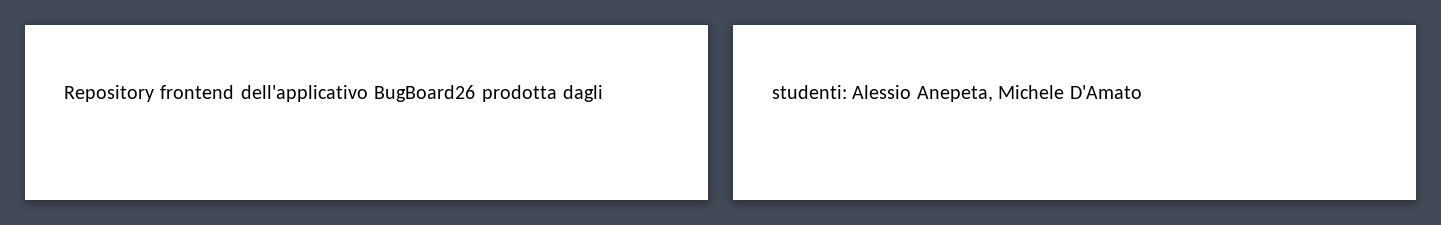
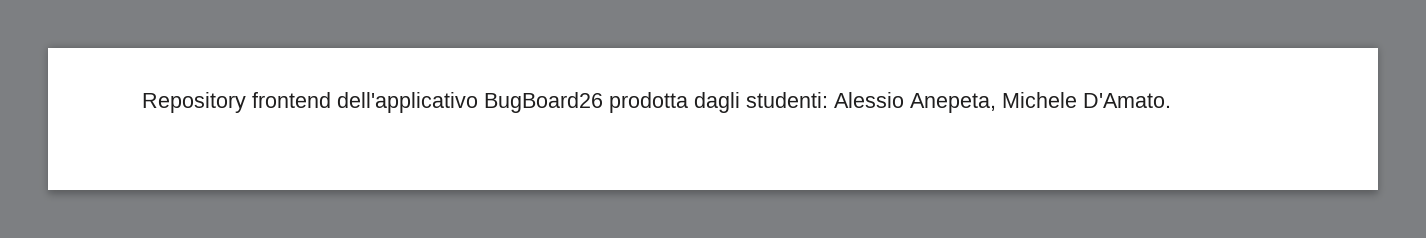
- Repository frontend dell'applicativo BugBoard26 prodotta dagli studenti: Alessio Anepeta, Michele D'Amato
+ Repository frontend dell'applicativo BugBoard26 prodotta dagli studenti: Alessio Anepeta, Michele D'Amato.

